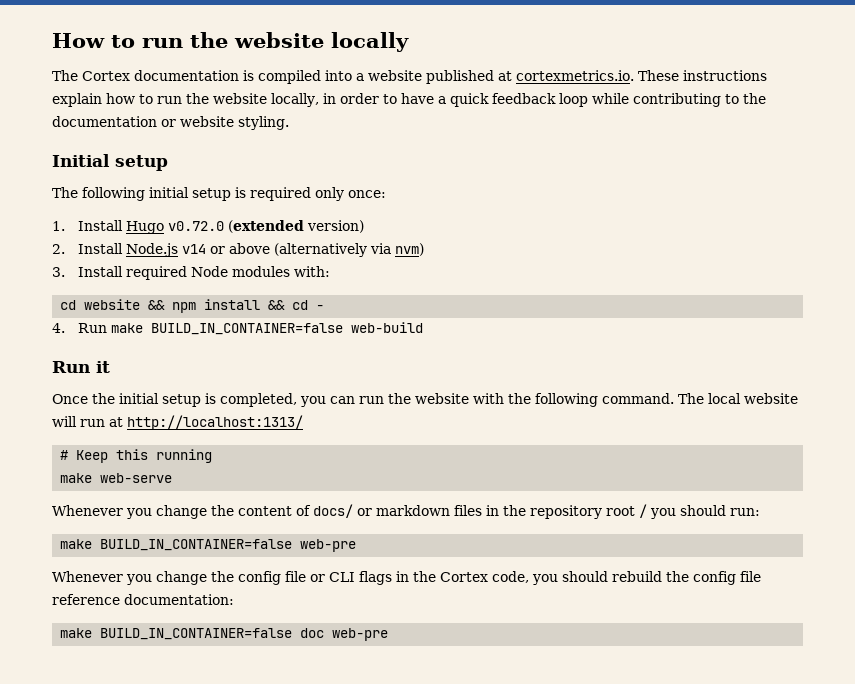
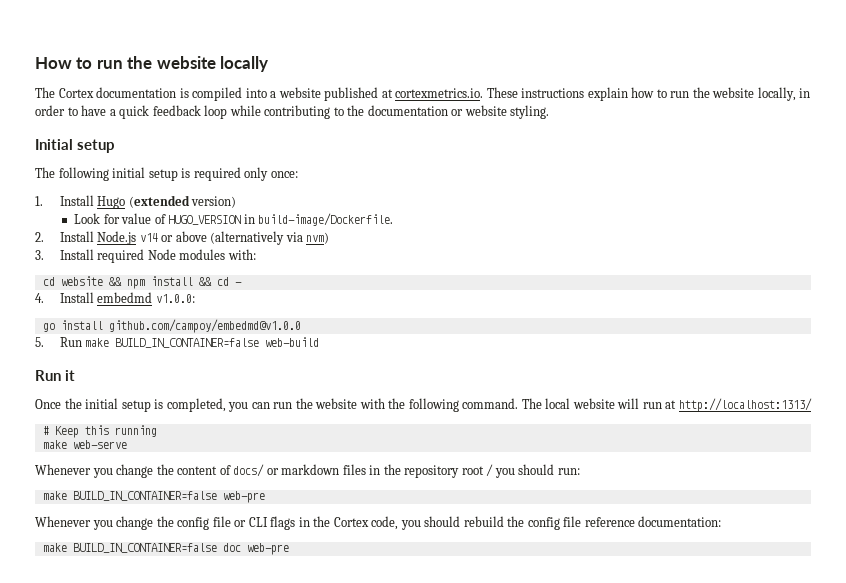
- 1. Install Hugo v0.72.0 (extended version)
+ 1. Install Hugo (extended version)
+ Look for value of HUGO_VERSION in build-image/Dockerfile.
- 4. Run make BUILD_IN_CONTAINER=false web-build
+ 4. Install embedmd v1.0.0:
+ go install github.com/campoy/embedmd@v1.0.0
+ 5. Run make BUILD_IN_CONTAINER=false web-build

